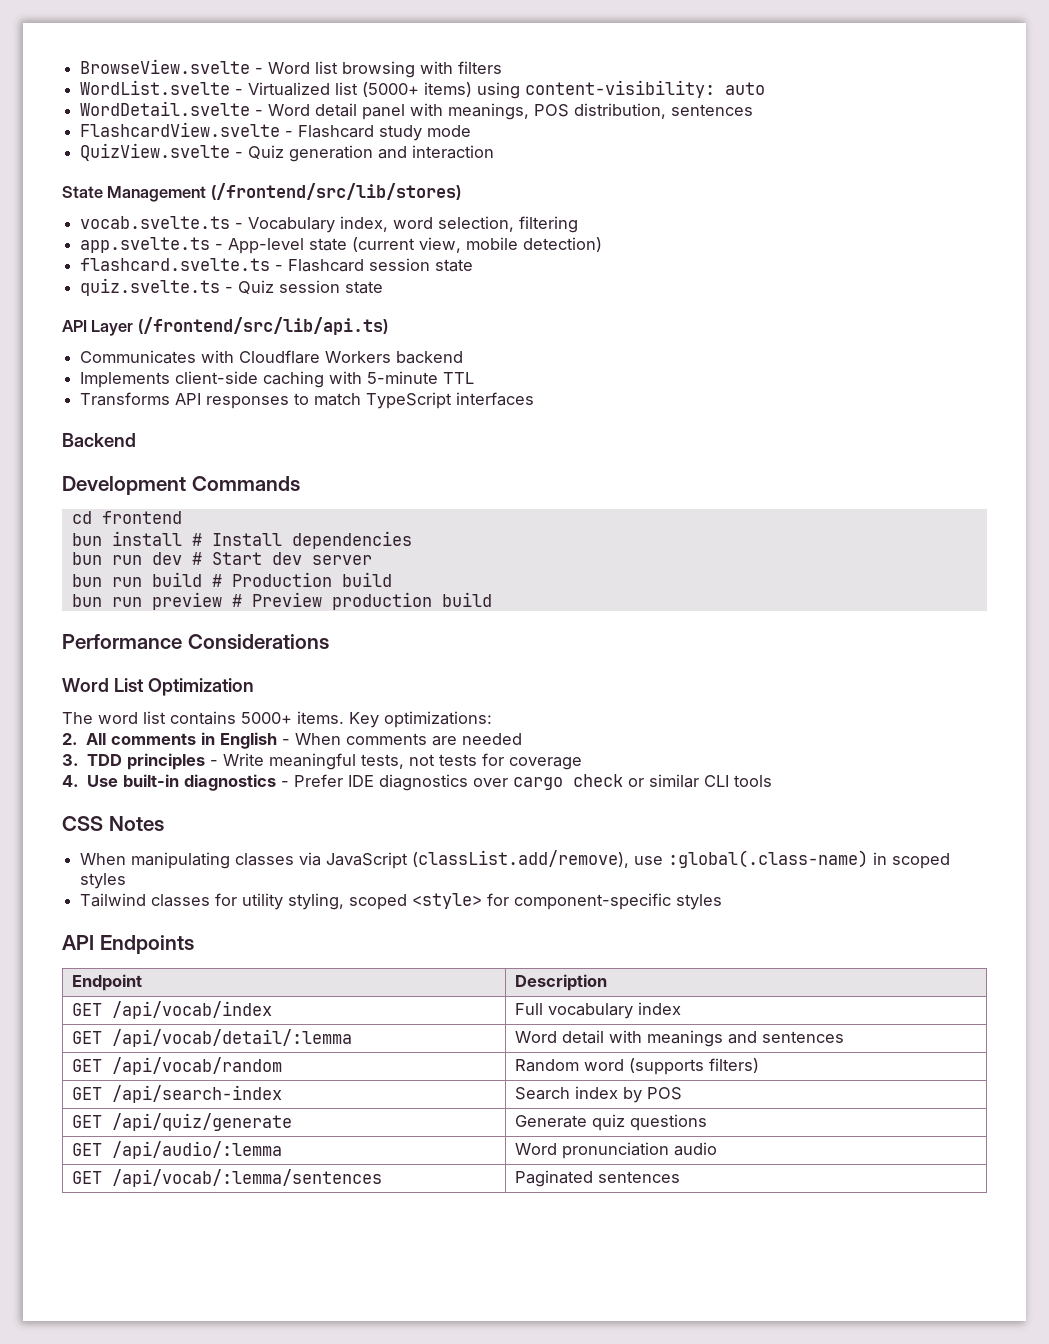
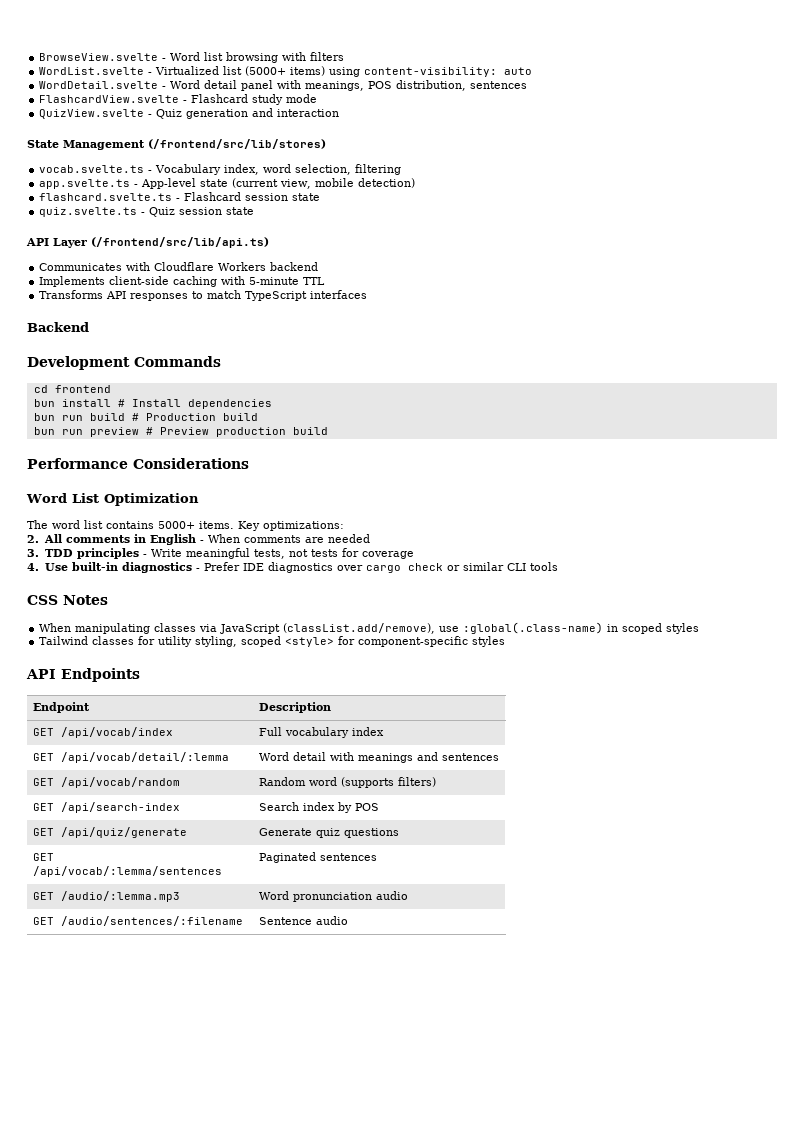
- bun run dev # Start dev server
- GET /api/audio/:lemma | Word pronunciation audio
+ GET /api/vocab/:lemma/sentences | Paginated sentences
+ GET /audio/:lemma.mp3 | Word pronunciation audio
- GET /api/vocab/:lemma/sentences | Paginated sentences
+ GET /audio/sentences/:filename | Sentence audio

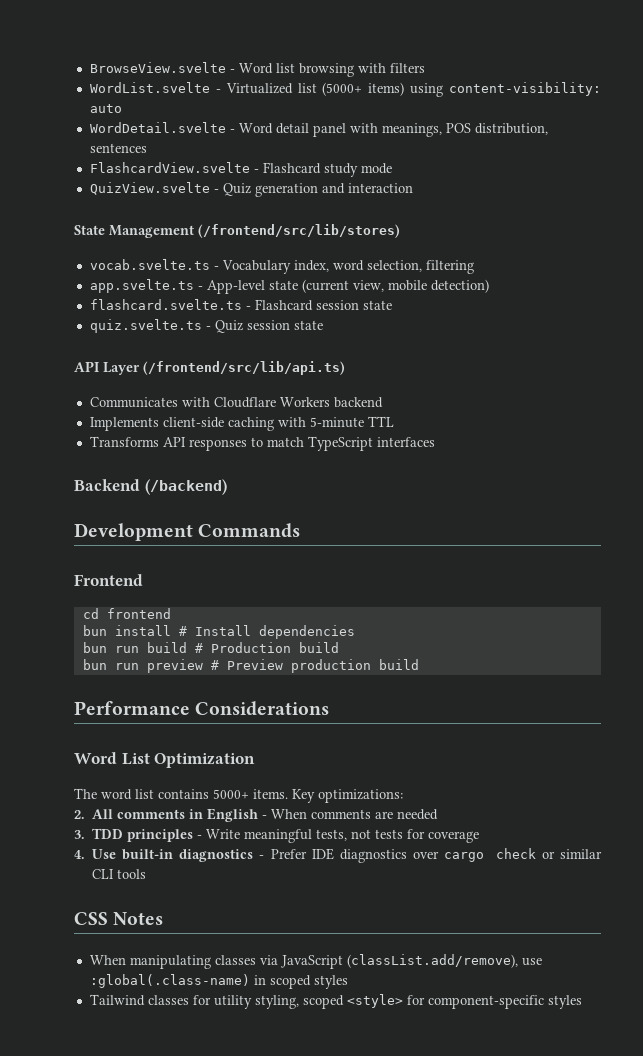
- Backend
+ Backend (/backend)
+ Frontend
- API Endpoints
- Endpoint | Description
- GET /api/vocab/index | Full vocabulary index
- GET /api/vocab/detail/:lemma | Word detail with meanings and sentences
- GET /api/vocab/random | Random word (supports filters)
- GET /api/search-index | Search index by POS
- GET /api/quiz/generate | Generate quiz questions
- GET /api/vocab/:lemma/sentences | Paginated sentences
- GET /audio/:lemma.mp3 | Word pronunciation audio
- GET /audio/sentences/:filename | Sentence audio

